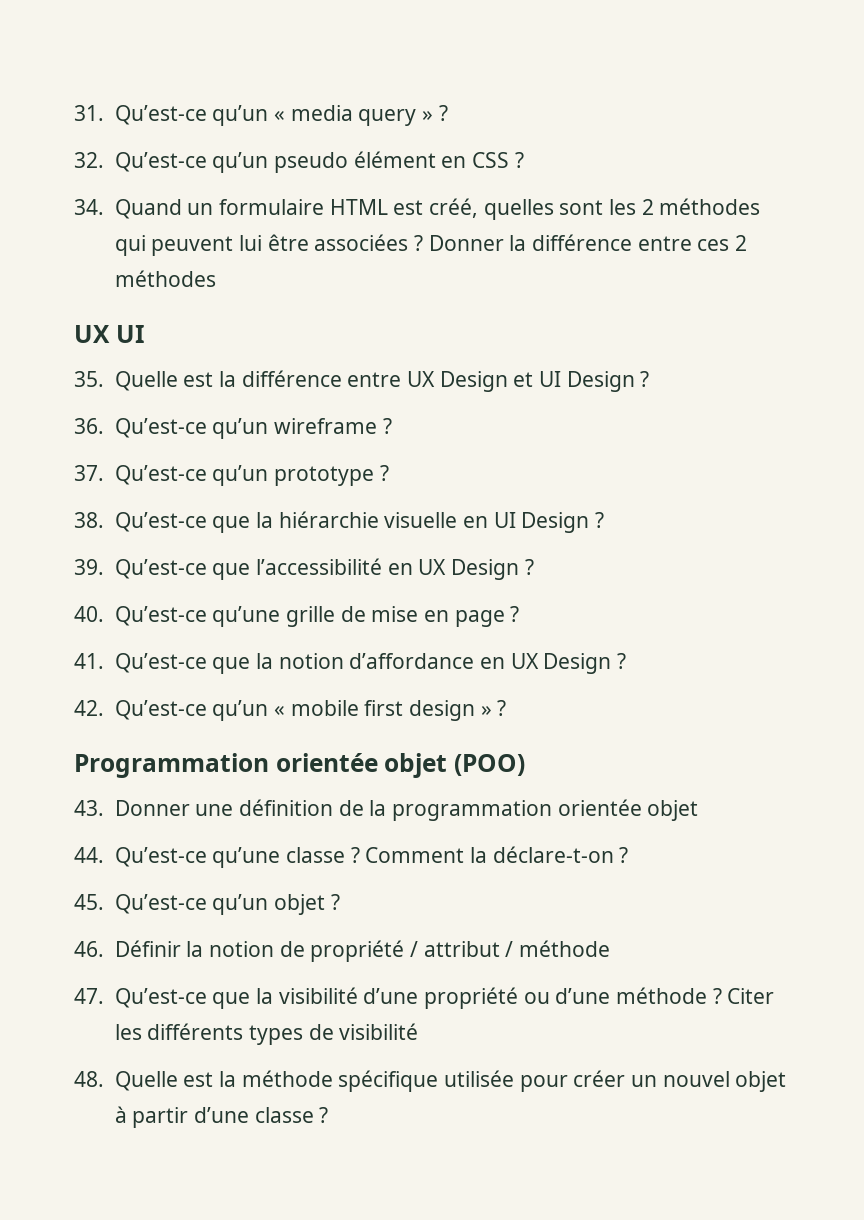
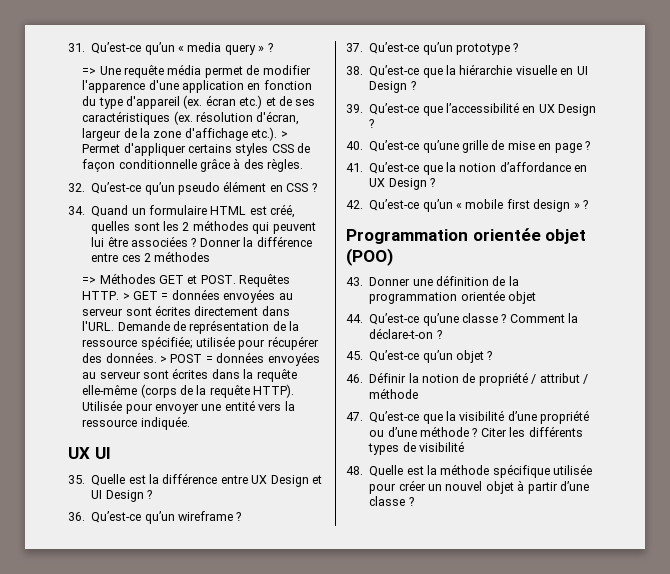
+ => Une requête média permet de modifier l'apparence d'une application en fonction du type d'appareil (ex. écran etc.) et de ses caractéristiques (ex. résolution d'écran, largeur de la zone d'affichage etc.). > Permet d'appliquer certains styles CSS de façon conditionnelle grâce à des règles.
+ => Méthodes GET et POST. Requêtes HTTP. > GET = données envoyées au serveur sont écrites directement dans l'URL. Demande de représentation de la ressource spécifiée; utilisée pour récupérer des données. > POST = données envoyées au serveur sont écrites dans la requête elle-même (corps de la requête HTTP). Utilisée pour envoyer une entité vers la ressource indiquée.

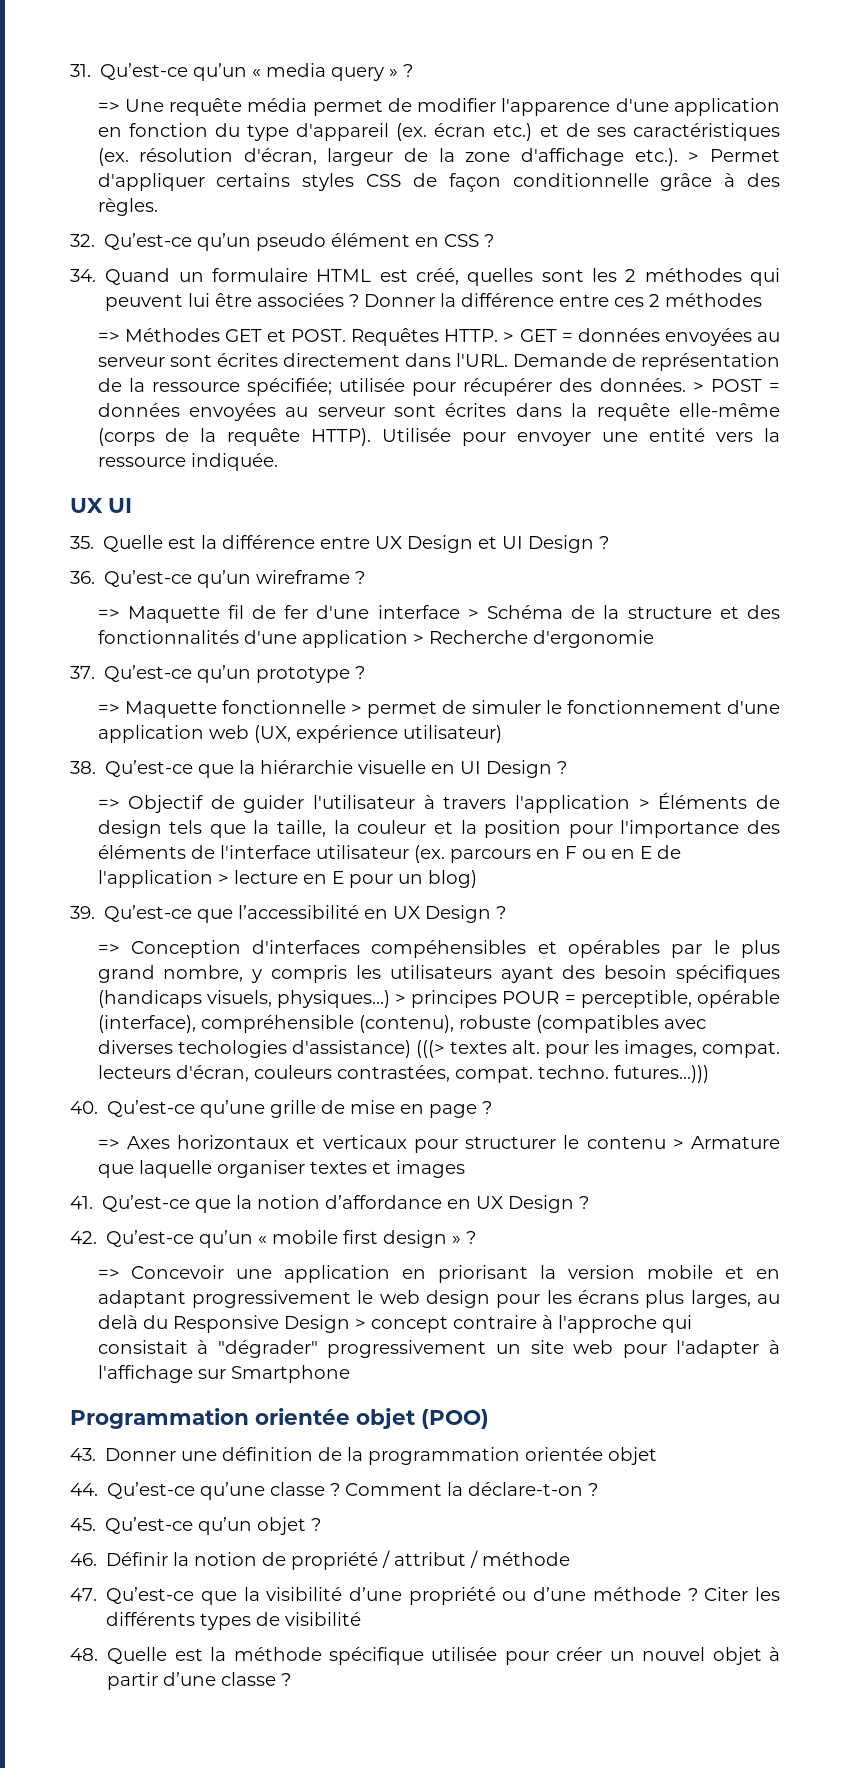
+ => Maquette fil de fer d'une interface > Schéma de la structure et des fonctionnalités d'une application > Recherche d'ergonomie
+ => Maquette fonctionnelle > permet de simuler le fonctionnement d'une application web (UX, expérience utilisateur)
+ => Objectif de guider l'utilisateur à travers l'application > Éléments de design tels que la taille, la couleur et la position pour l'importance des éléments de l'interface utilisateur (ex. parcours en F ou en E de l'application > lecture en E pour un blog)
+ => Conception d'interfaces compéhensibles et opérables par le plus grand nombre, y compris les utilisateurs ayant des besoin spécifiques (handicaps visuels, physiques...) > principes POUR = perceptible, opérable (interface), compréhensible (contenu), robuste (compatibles avec diverses techologies d'assistance) (((> textes alt. pour les images, compat. lecteurs d'écran, couleurs contrastées, compat. techno. futures...)))
+ => Axes horizontaux et verticaux pour structurer le contenu > Armature que laquelle organiser textes et images
+ => Concevoir une application en priorisant la version mobile et en adaptant progressivement le web design pour les écrans plus larges, au delà du Responsive Design > concept contraire à l'approche qui consistait à "dégrader" progressivement un site web pour l'adapter à l'affichage sur Smartphone

